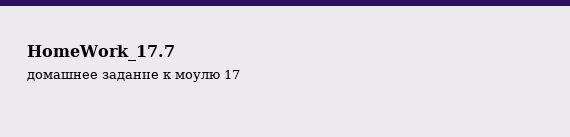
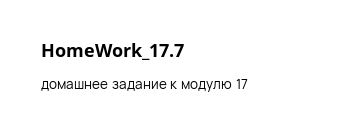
- домашнее задание к моулю 17
+ домашнее задание к модулю 17

